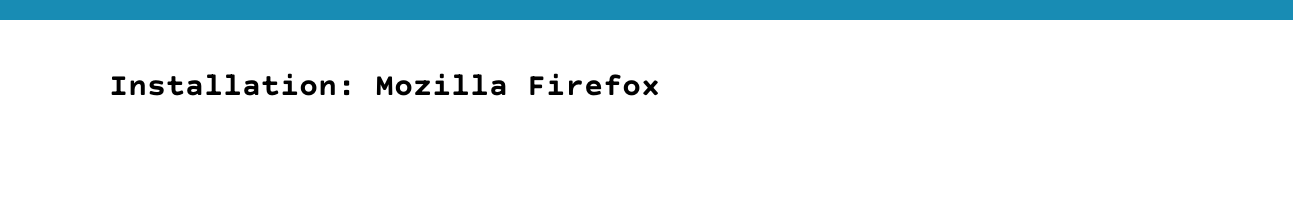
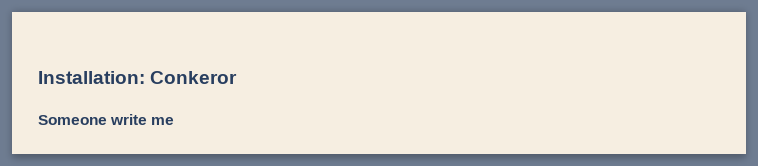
- Installation: Mozilla Firefox
+ Installation: Conkeror
+ Someone write me

